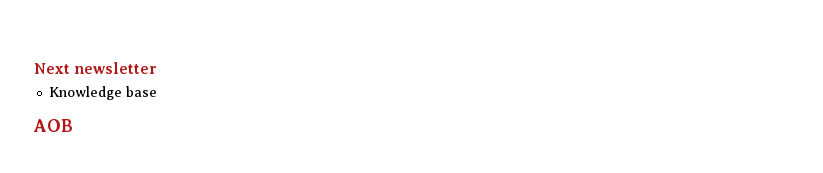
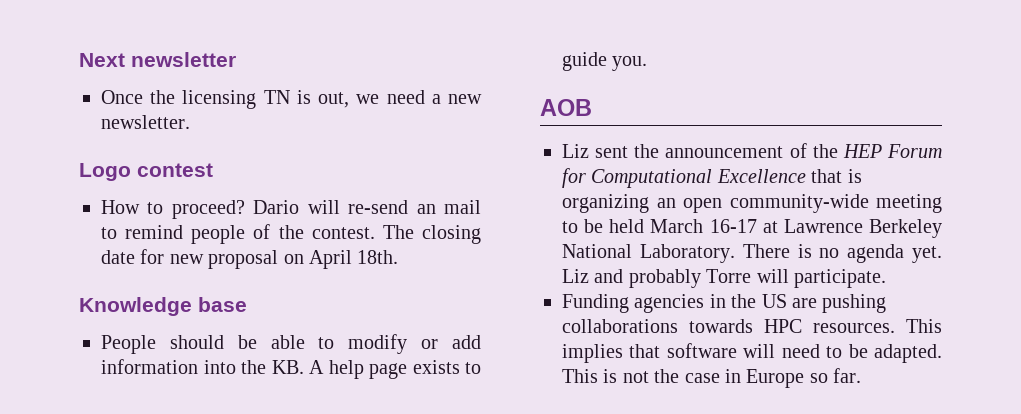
+ Once the licensing TN is out, we need a new newsletter.
+ Logo contest
+ How to proceed? Dario will re-send an mail to remind people of the contest. The closing date for new proposal on April 18th.
  Knowledge base
+ People should be able to modify or add information into the KB. A help page exists to guide you.
  AOB
+ Liz sent the announcement of the HEP Forum for Computational Excellence that is organizing an open community-wide meeting to be held March 16-17 at Lawrence Berkeley National Laboratory. There is no agenda yet. Liz and probably Torre will participate.
+ Funding agencies in the US are pushing collaborations towards HPC resources. This implies that software will need to be adapted. This is not the case in Europe so far.

